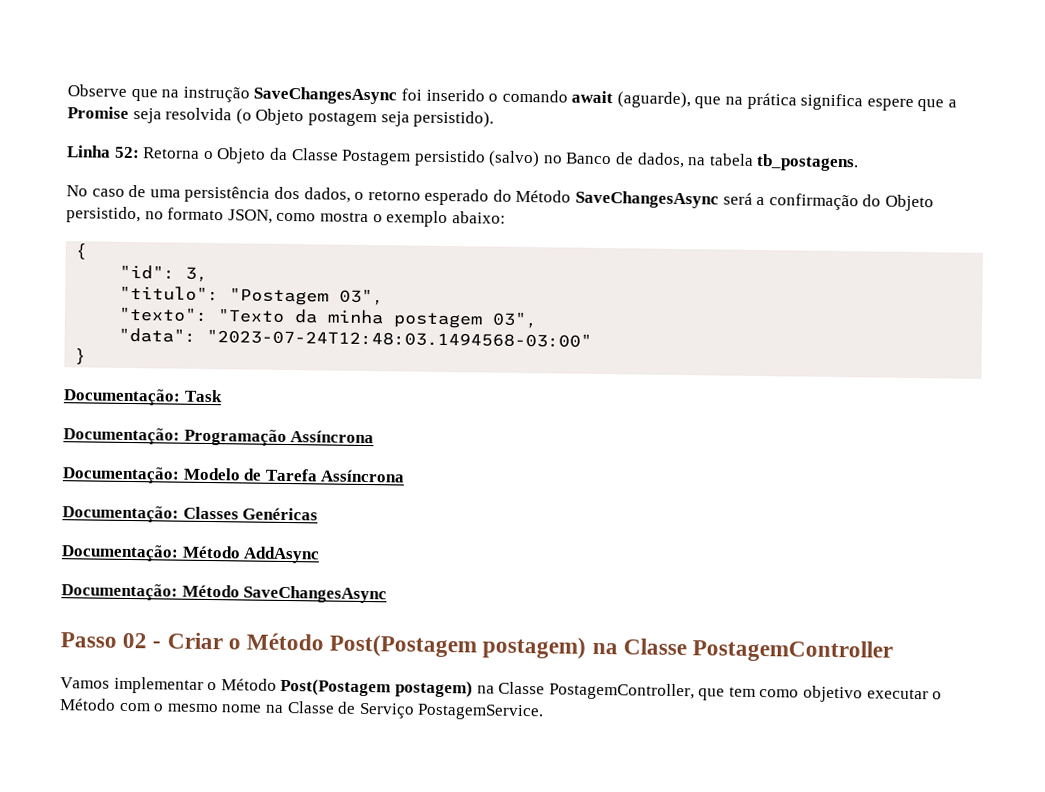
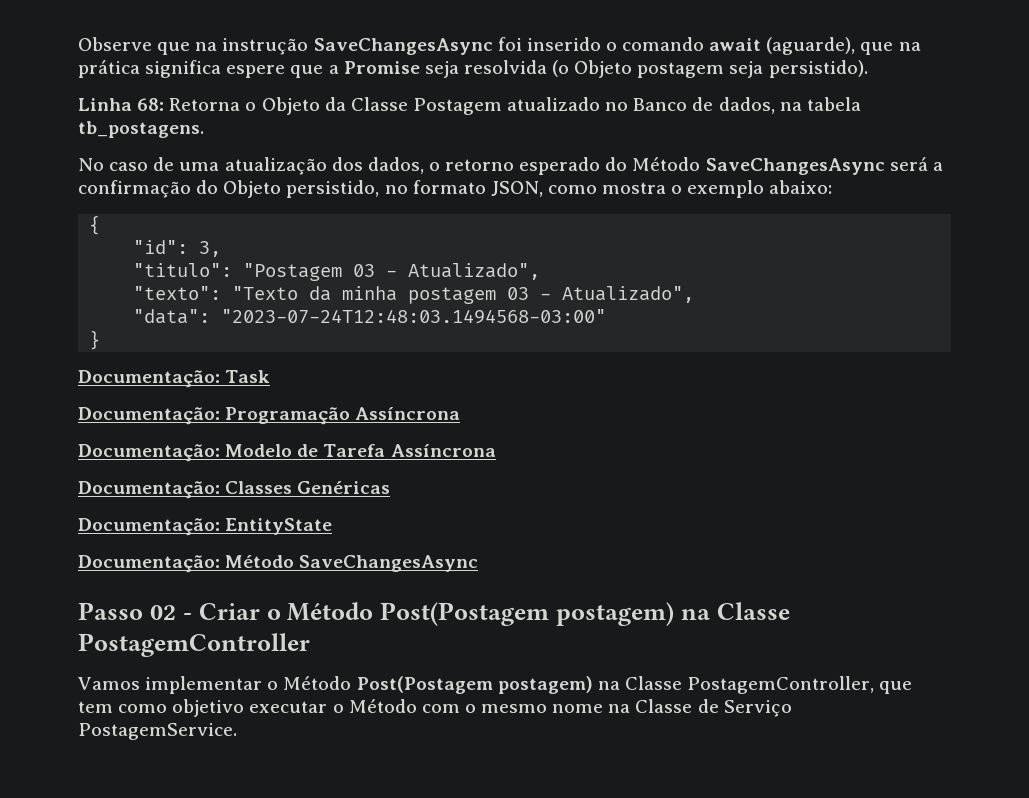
- Linha 52: Retorna o Objeto da Classe Postagem persistido (salvo) no Banco de dados, na tabela tb_postagens.
+ Linha 68: Retorna o Objeto da Classe Postagem atualizado no Banco de dados, na tabela tb_postagens.
- No caso de uma persistência dos dados, o retorno esperado do Método SaveChangesAsync será a confirmação do Objeto persistido, no formato JSON, como mostra o exemplo abaixo:
+ No caso de uma atualização dos dados, o retorno esperado do Método SaveChangesAsync será a confirmação do Objeto persistido, no formato JSON, como mostra o exemplo abaixo:
- "titulo": "Postagem 03",
+ "titulo": "Postagem 03 - Atualizado",
- "texto": "Texto da minha postagem 03",
+ "texto": "Texto da minha postagem 03 - Atualizado",
- Documentação: Método AddAsync
+ Documentação: EntityState

